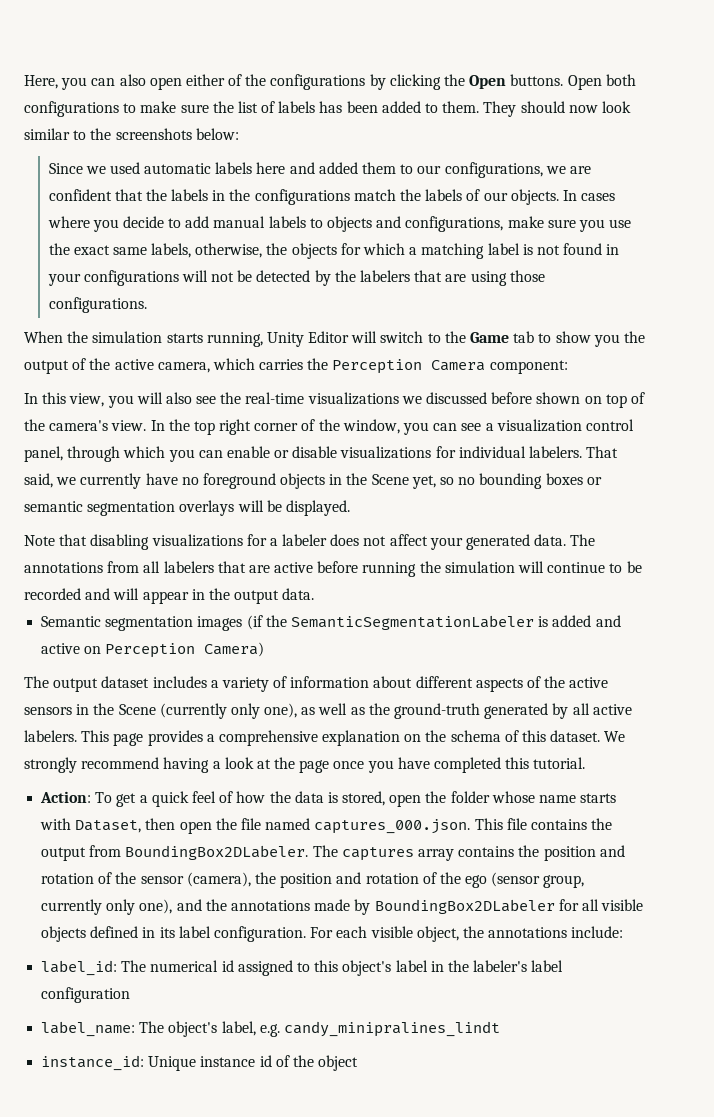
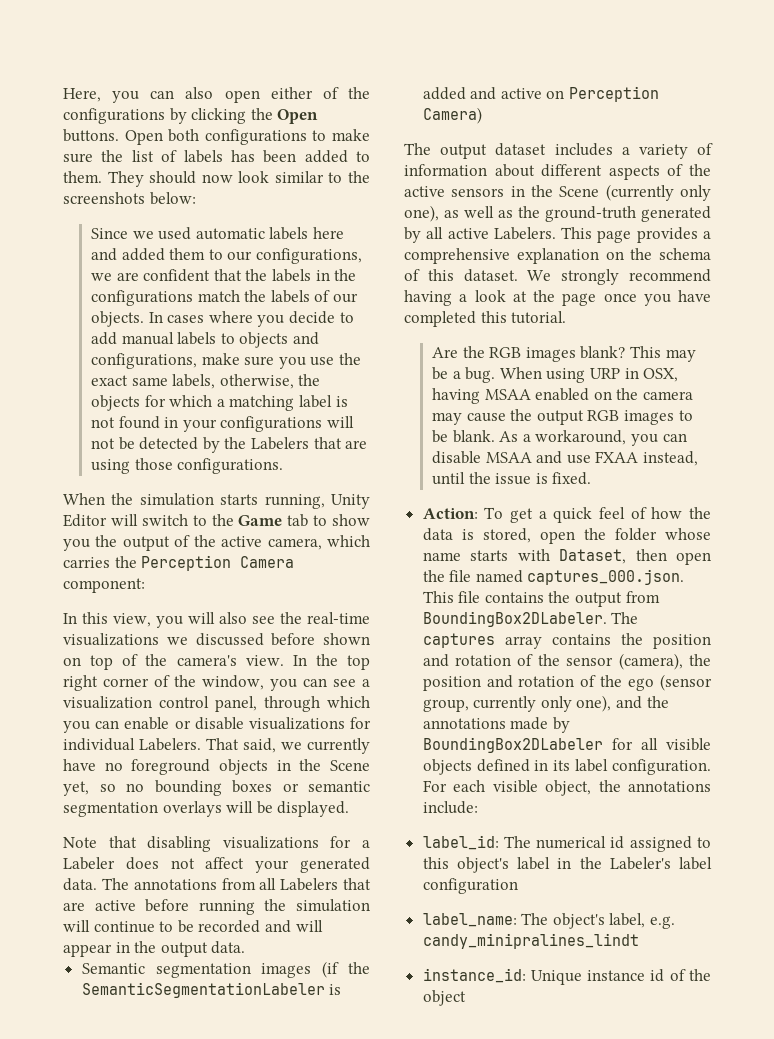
- In cases where you decide to add manual labels to objects and configurations, make sure you use the exact same labels, otherwise, the objects for which a matching label is not found in your configurations will not be detected by the labelers that are using those configurations.
+ In cases where you decide to add manual labels to objects and configurations, make sure you use the exact same labels, otherwise, the objects for which a matching label is not found in your configurations will not be detected by the Labelers that are using those configurations.
- In the top right corner of the window, you can see a visualization control panel, through which you can enable or disable visualizations for individual labelers.
+ In the top right corner of the window, you can see a visualization control panel, through which you can enable or disable visualizations for individual Labelers.
- Note that disabling visualizations for a labeler does not affect your generated data.
+ Note that disabling visualizations for a Labeler does not affect your generated data.
- The annotations from all labelers that are active before running the simulation will continue to be recorded and will appear in the output data.
+ The annotations from all Labelers that are active before running the simulation will continue to be recorded and will appear in the output data.
- The output dataset includes a variety of information about different aspects of the active sensors in the Scene (currently only one), as well as the ground-truth generated by all active labelers.
+ The output dataset includes a variety of information about different aspects of the active sensors in the Scene (currently only one), as well as the ground-truth generated by all active Labelers.
+ Are the RGB images blank? This may be a bug. When using URP in OSX, having MSAA enabled on the camera may cause the output RGB images to be blank. As a workaround, you can disable MSAA and use FXAA instead, until the issue is fixed.
- label_id: The numerical id assigned to this object's label in the labeler's label configuration
+ label_id: The numerical id assigned to this object's label in the Labeler's label configuration

